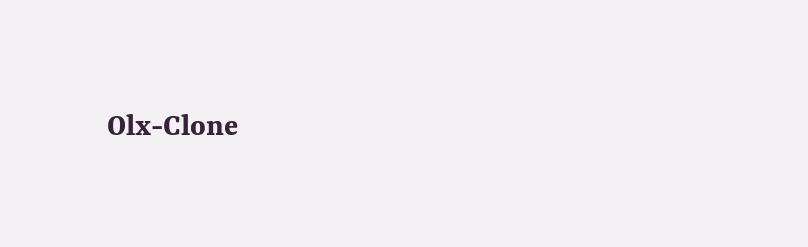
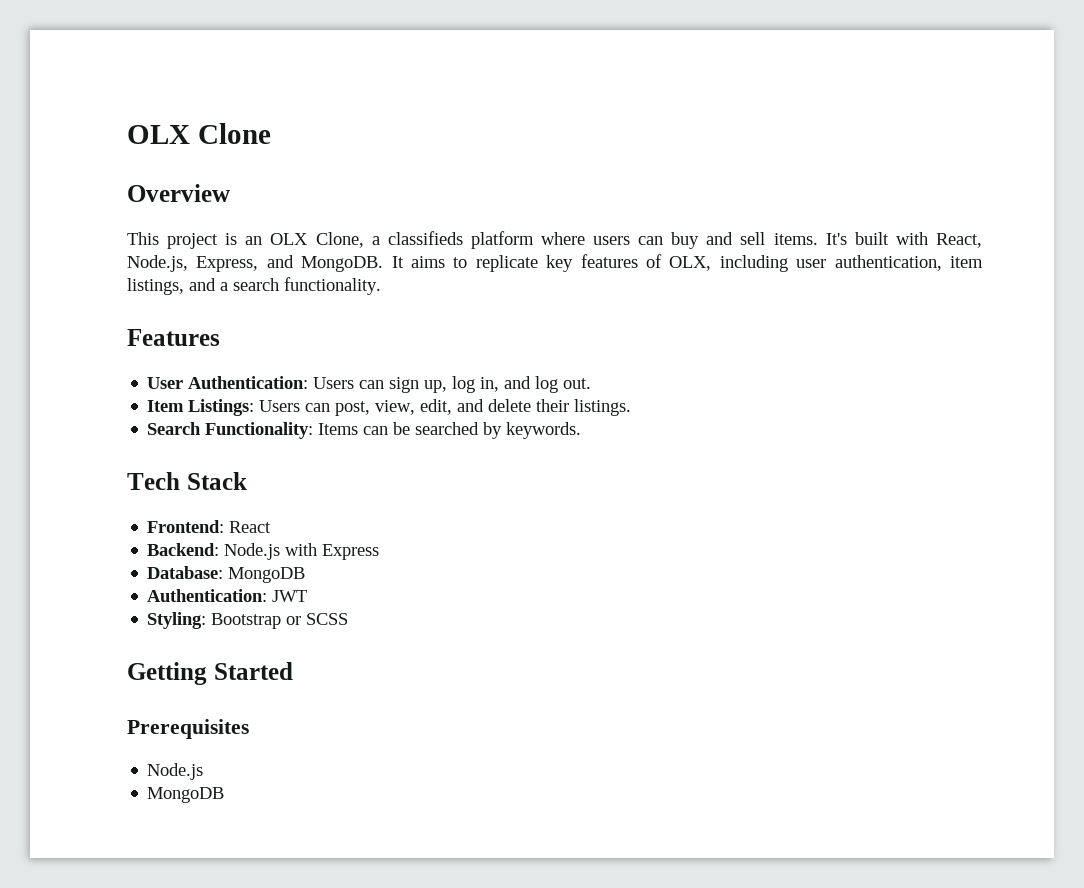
- Olx-Clone
+ OLX Clone
+ Overview
+ This project is an OLX Clone, a classifieds platform where users can buy and sell items. It's built with React, Node.js, Express, and MongoDB. It aims to replicate key features of OLX, including user authentication, item listings, and a search functionality.
+ Features
+ User Authentication: Users can sign up, log in, and log out.
+ Item Listings: Users can post, view, edit, and delete their listings.
+ Search Functionality: Items can be searched by keywords.
+ Tech Stack
+ Frontend: React
+ Backend: Node.js with Express
+ Database: MongoDB
+ Authentication: JWT
+ Styling: Bootstrap or SCSS
+ Getting Started
+ Prerequisites
+ Node.js
+ MongoDB

